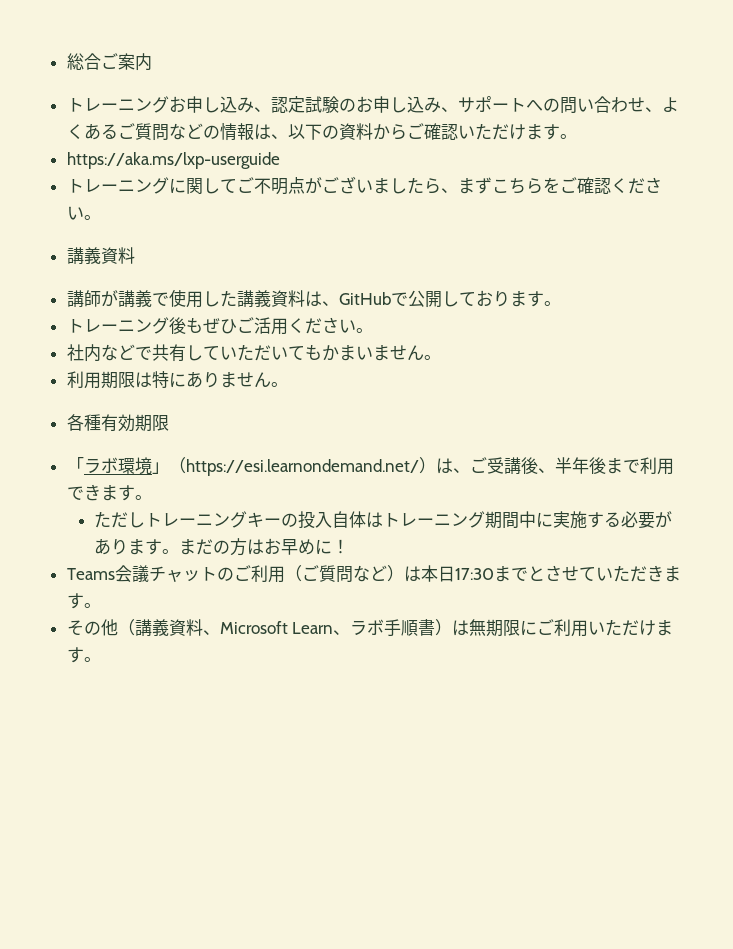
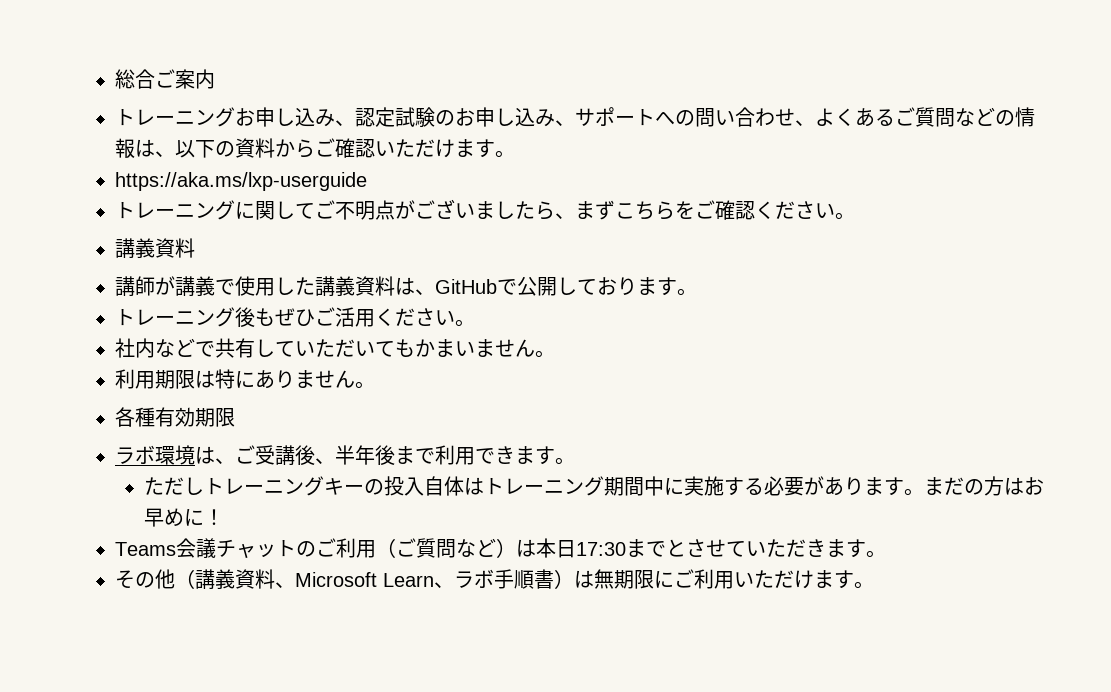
- 「ラボ環境」（https://esi.learnondemand.net/）は、ご受講後、半年後まで利用できます。
+ ラボ環境は、ご受講後、半年後まで利用できます。

